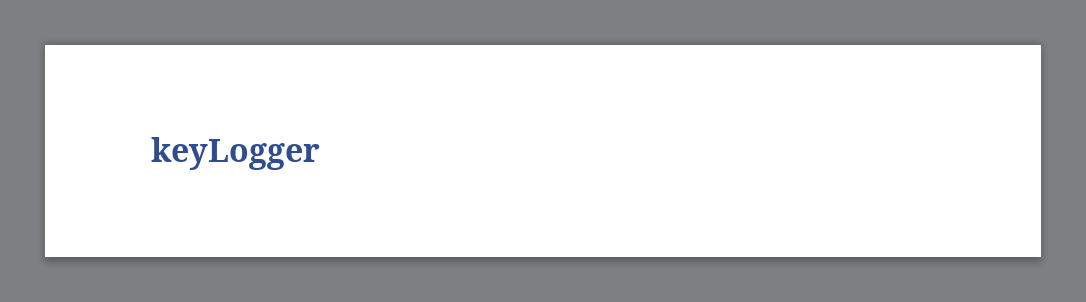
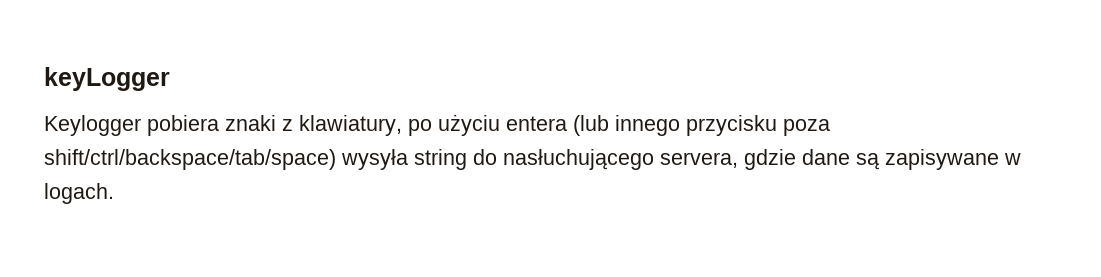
+ Keylogger pobiera znaki z klawiatury, po użyciu entera (lub innego przycisku poza shift/ctrl/backspace/tab/space) wysyła string do nasłuchującego servera, gdzie dane są zapisywane w logach.

